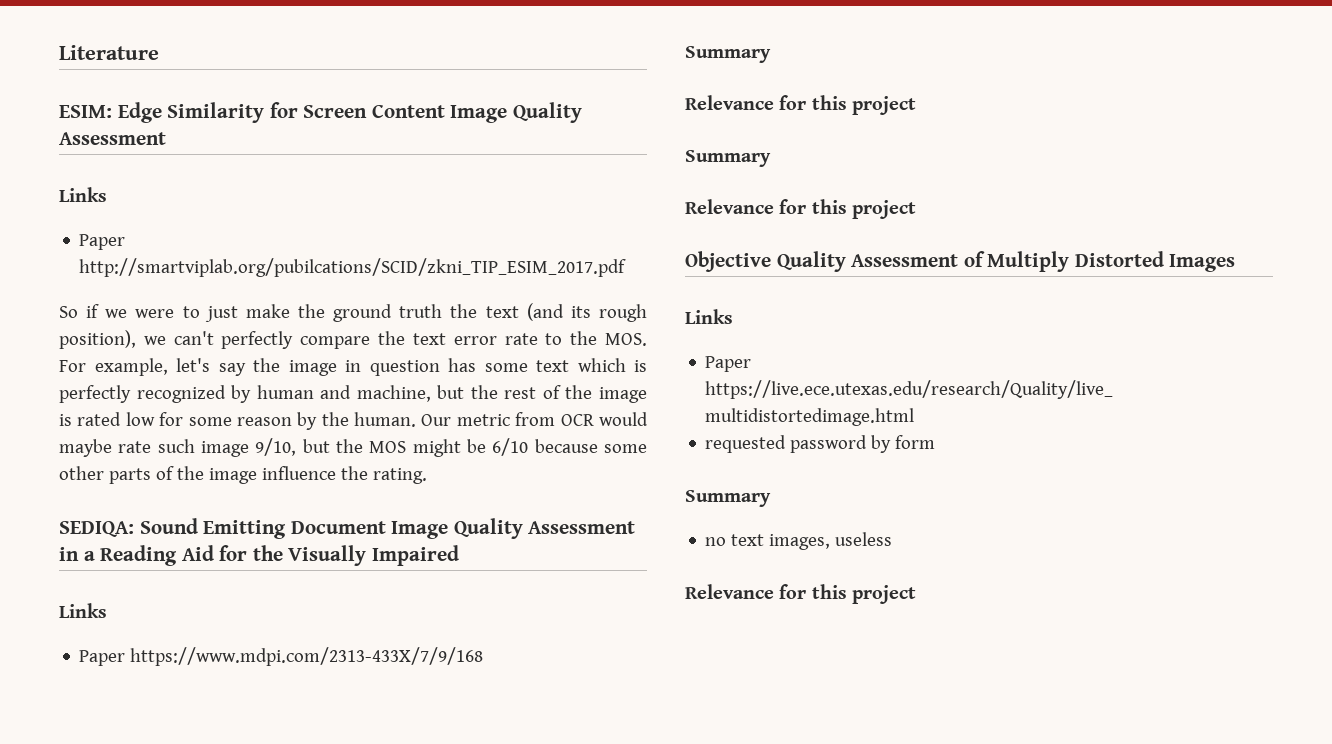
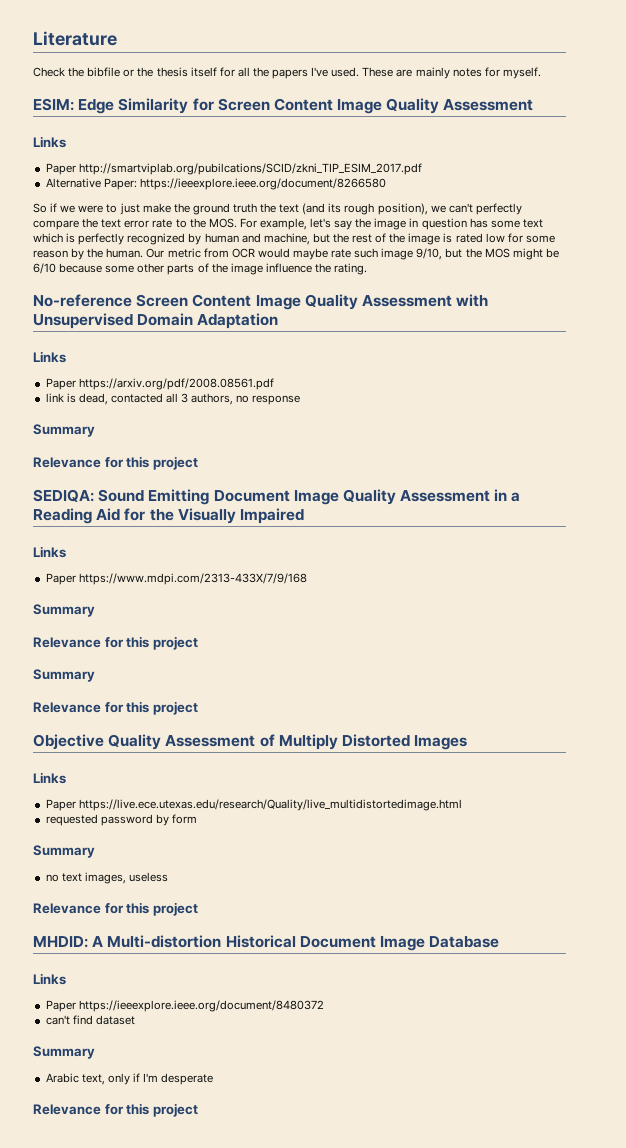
+ Check the bibfile or the thesis itself for all the papers I've used. These are mainly notes for myself.
+ Alternative Paper: https://ieeexplore.ieee.org/document/8266580
+ No-reference Screen Content Image Quality Assessment with Unsupervised Domain Adaptation
+ Links
+ Paper https://arxiv.org/pdf/2008.08561.pdf
+ link is dead, contacted all 3 authors, no response
+ Summary
+ Relevance for this project
+ MHDID: A Multi-distortion Historical Document Image Database
+ Links
+ Paper https://ieeexplore.ieee.org/document/8480372
+ can't find dataset
+ Summary
+ Arabic text, only if I'm desperate
+ Relevance for this project

